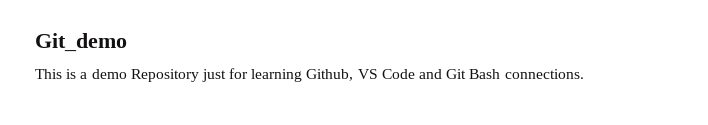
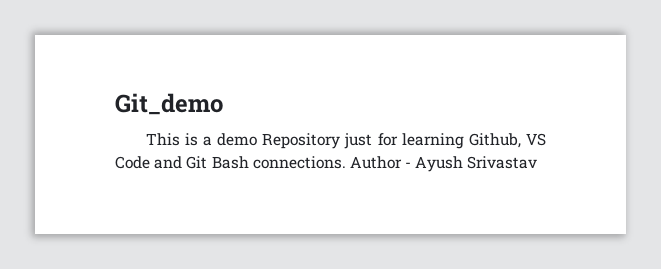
+ Author - Ayush Srivastav

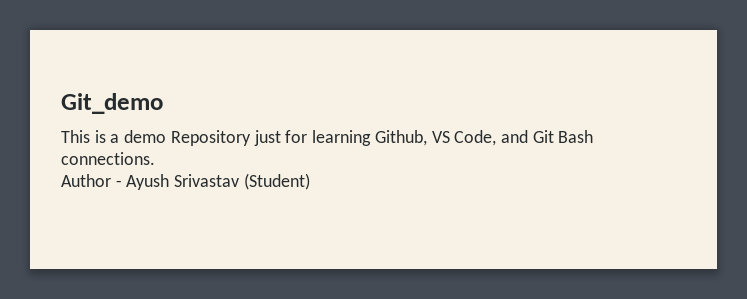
- This is a demo Repository just for learning Github, VS Code and Git Bash connections. Author - Ayush Srivastav
+ This is a demo Repository just for learning Github, VS Code, and Git Bash connections.
+ Author - Ayush Srivastav (Student)

